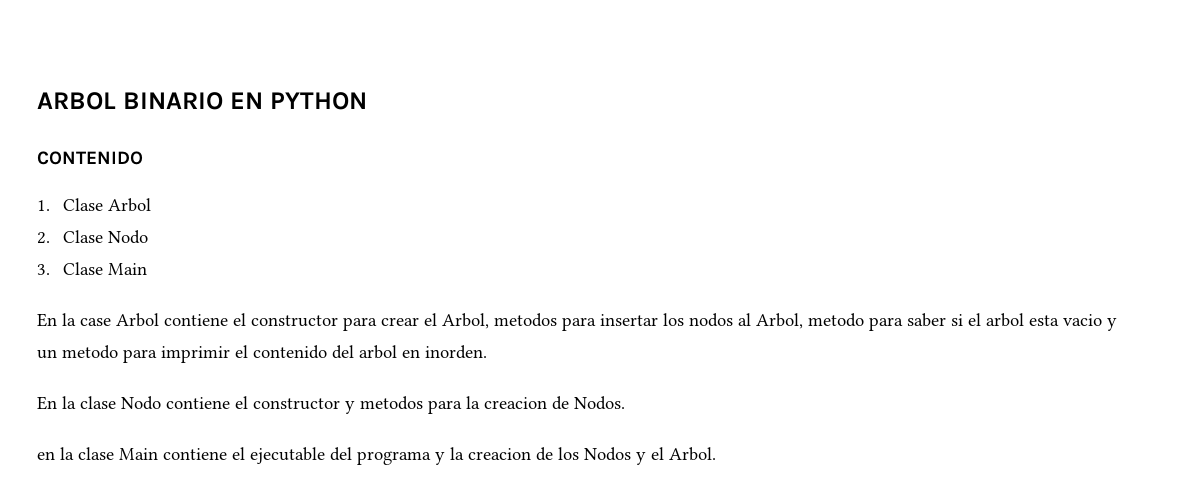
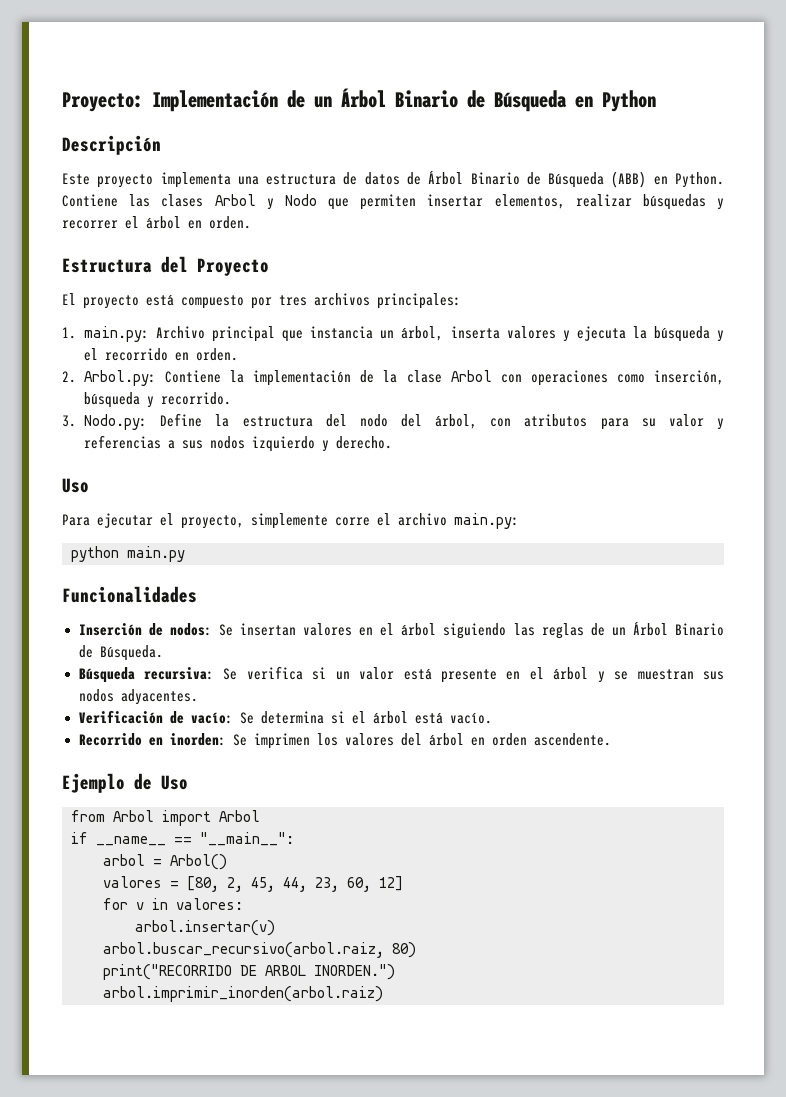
- ARBOL BINARIO EN PYTHON
- CONTENIDO
- 1. Clase Arbol
- 2. Clase Nodo
- 3. Clase Main
- En la case Arbol contiene el constructor para crear el Arbol, metodos para insertar los nodos al Arbol, metodo para saber si el arbol esta vacio y un metodo para imprimir el contenido del arbol en inorden.
- En la clase Nodo contiene el constructor y metodos para la creacion de Nodos.
- en la clase Main contiene el ejecutable del programa y la creacion de los Nodos y el Arbol.
+ Proyecto: Implementación de un Árbol Binario de Búsqueda en Python
+ Descripción
+ Este proyecto implementa una estructura de datos de Árbol Binario de Búsqueda (ABB) en Python. Contiene las clases Arbol y Nodo que permiten insertar elementos, realizar búsquedas y recorrer el árbol en orden.
+ Estructura del Proyecto
+ El proyecto está compuesto por tres archivos principales:
+ 1. main.py: Archivo principal que instancia un árbol, inserta valores y ejecuta la búsqueda y el recorrido en orden.
+ 2. Arbol.py: Contiene la implementación de la clase Arbol con operaciones como inserción, búsqueda y recorrido.
+ 3. Nodo.py: Define la estructura del nodo del árbol, con atributos para su valor y referencias a sus nodos izquierdo y derecho.
+ Uso
+ Para ejecutar el proyecto, simplemente corre el archivo main.py:
+ python main.py
+ Funcionalidades
+ Inserción de nodos: Se insertan valores en el árbol siguiendo las reglas de un Árbol Binario de Búsqueda.
+ Búsqueda recursiva: Se verifica si un valor está presente en el árbol y se muestran sus nodos adyacentes.
+ Verificación de vacío: Se determina si el árbol está vacío.
+ Recorrido en inorden: Se imprimen los valores del árbol en orden ascendente.
+ Ejemplo de Uso
+ from Arbol import Arbol
+ if __name__ == "__main__":
+ arbol = Arbol()
+ valores = [80, 2, 45, 44, 23, 60, 12]
+ for v in valores:
+ arbol.insertar(v)
+ arbol.buscar_recursivo(arbol.raiz, 80)
+ print("RECORRIDO DE ARBOL INORDEN.")
+ arbol.imprimir_inorden(arbol.raiz)

